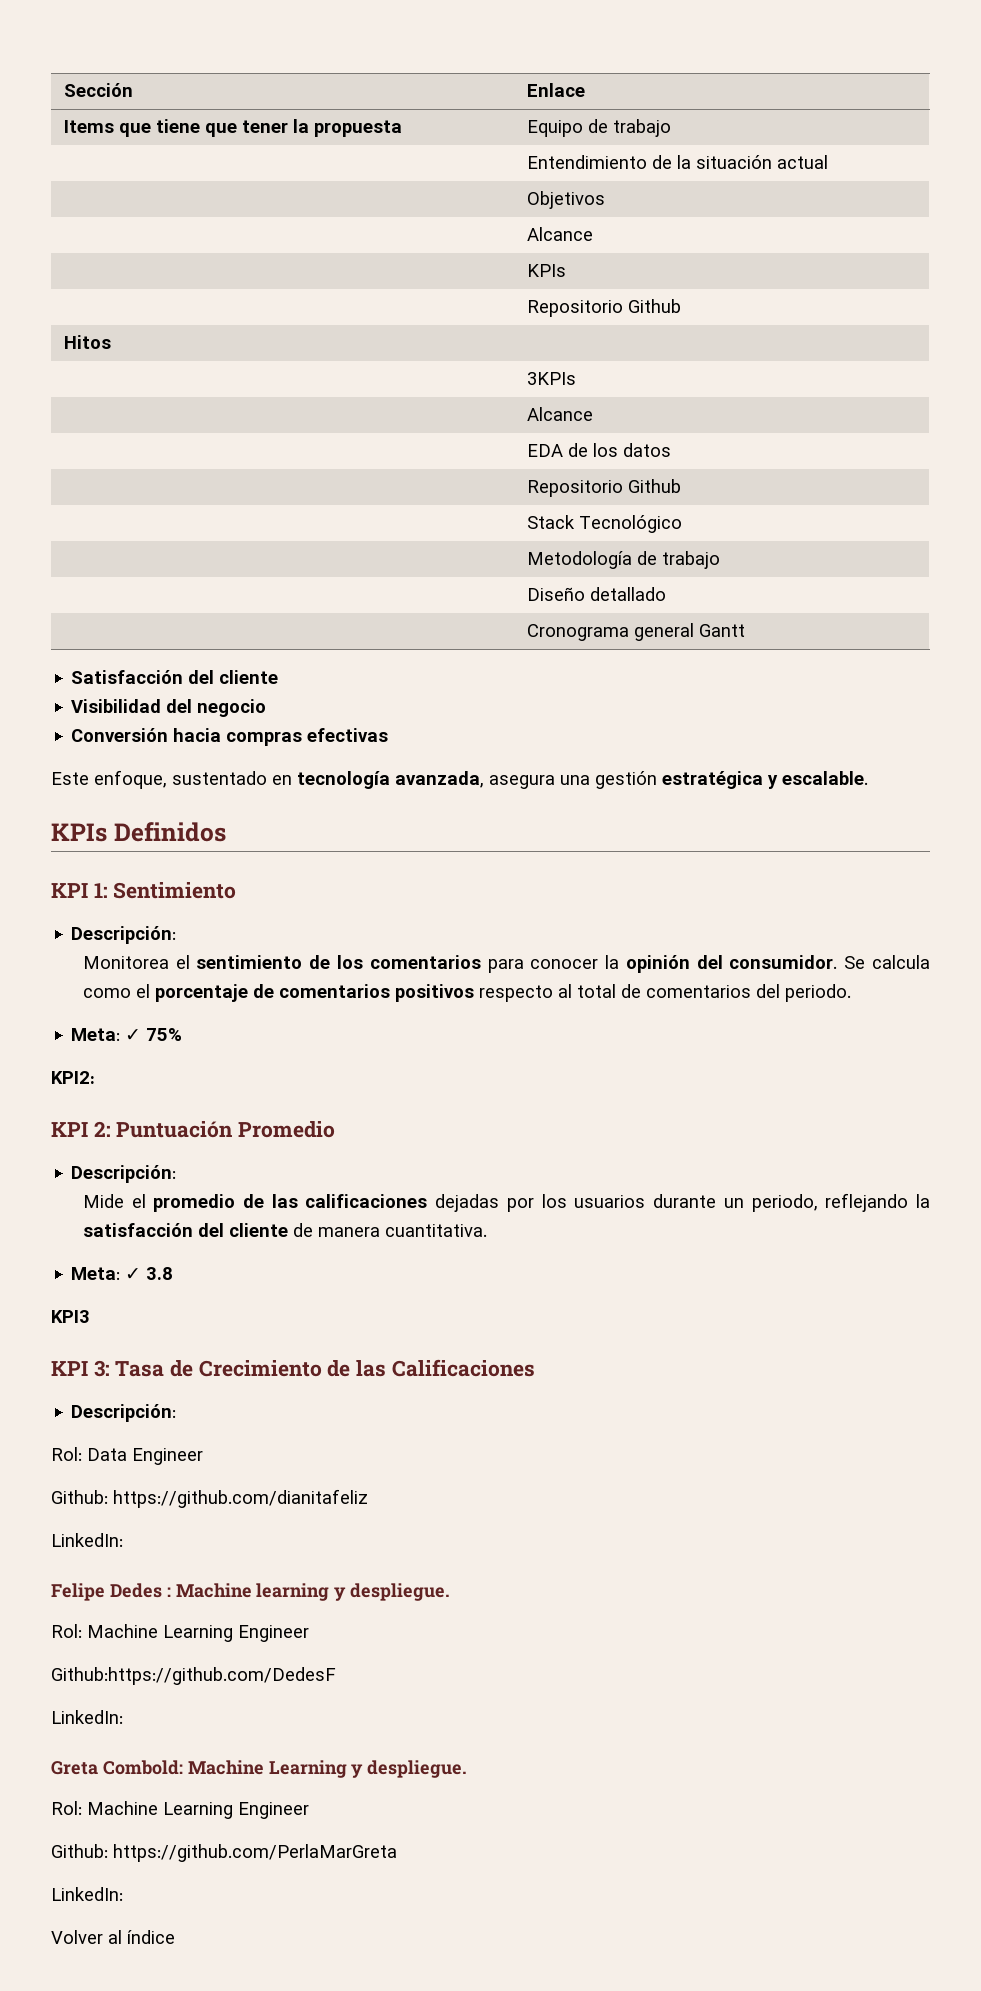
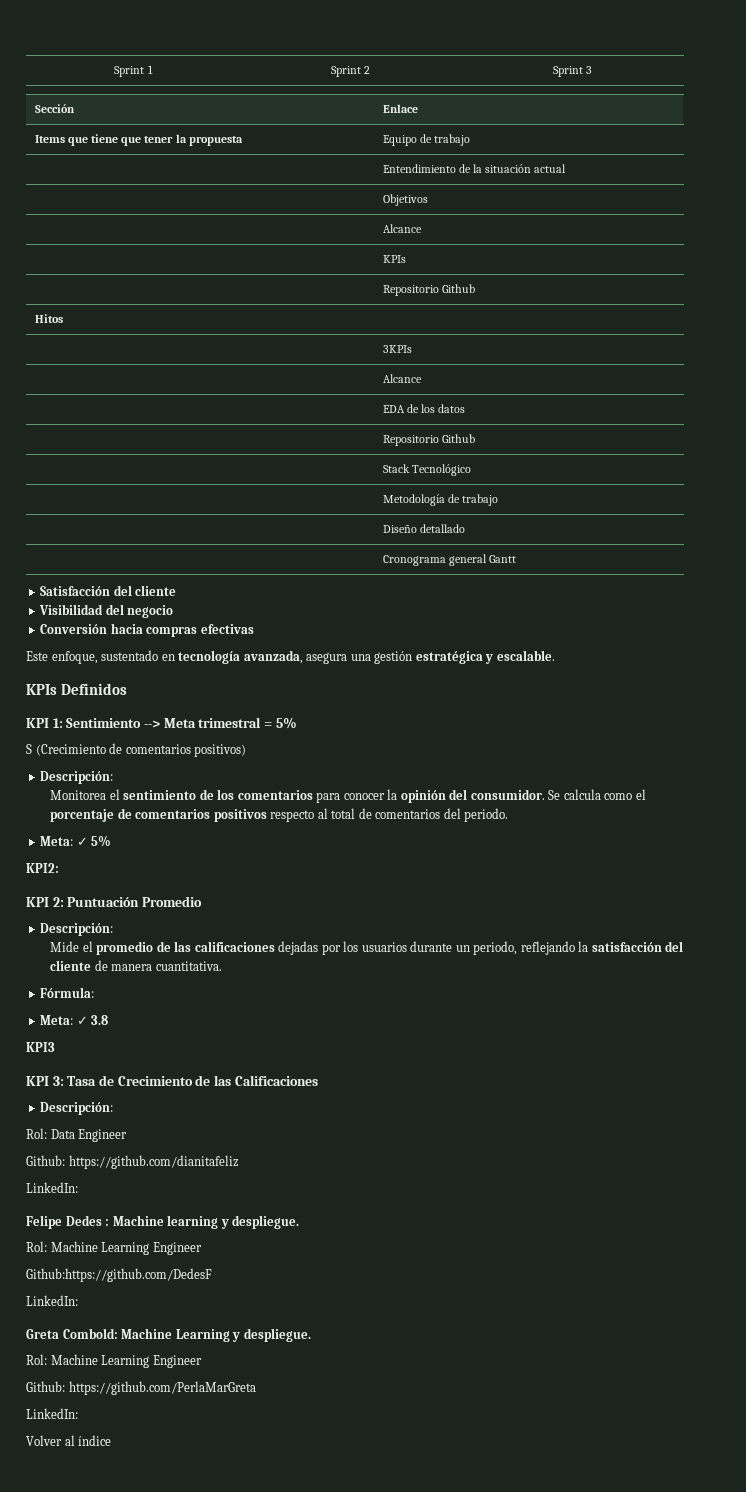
+ Sprint 1 | Sprint 2 | Sprint 3
- KPI 1: Sentimiento
+ KPI 1: Sentimiento --> Meta trimestral = 5%
+ S (Crecimiento de comentarios positivos)
- Meta: ✓ 75%
+ Meta: ✓ 5%
+ Fórmula:

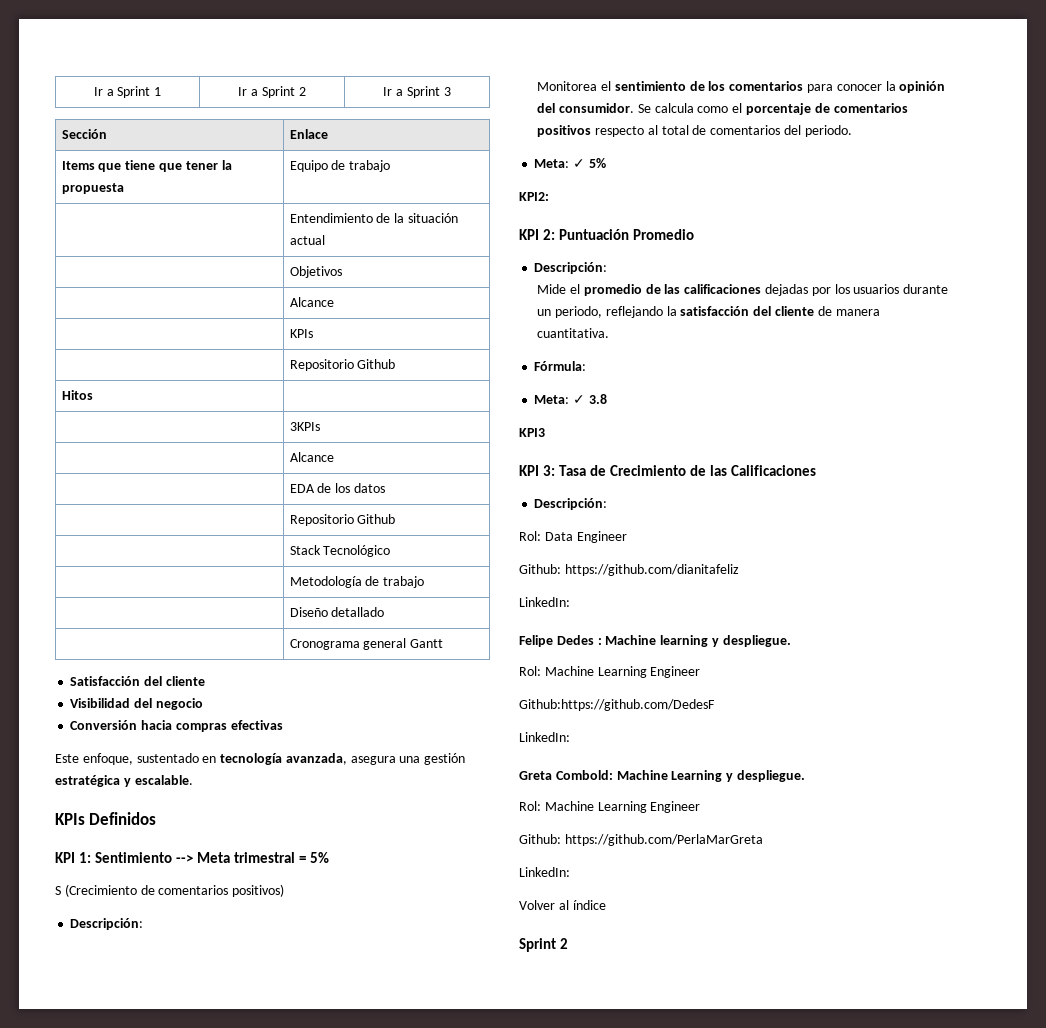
- Sprint 1 | Sprint 2 | Sprint 3
+ Ir a Sprint 1 | Ir a Sprint 2 | Ir a Sprint 3
  Volver al índice
+ Sprint 2

